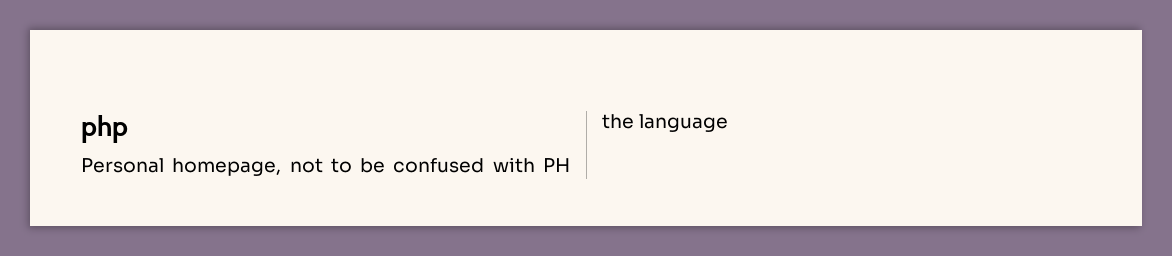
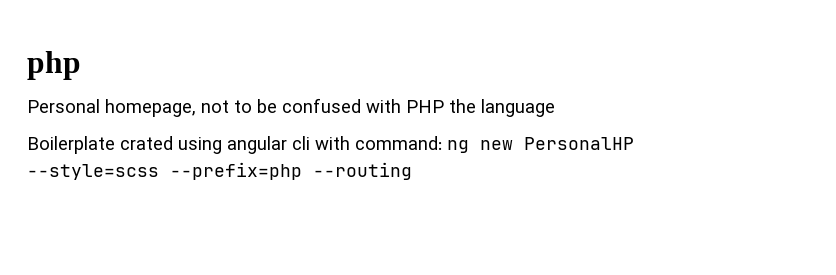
- Personal homepage, not to be confused with PH the language
+ Personal homepage, not to be confused with PHP the language
+ Boilerplate crated using angular cli with command: ng new PersonalHP --style=scss --prefix=php --routing

